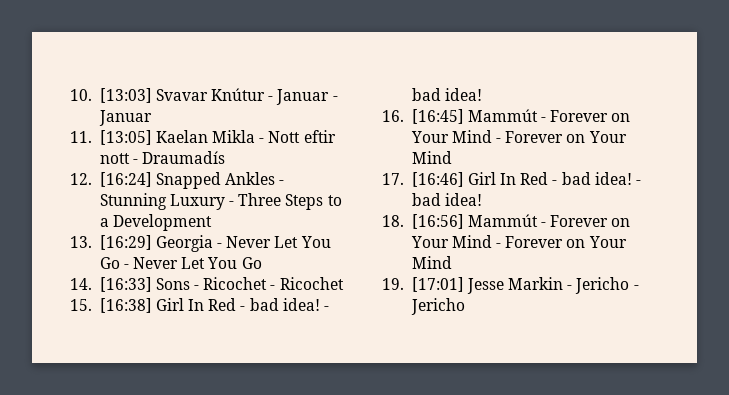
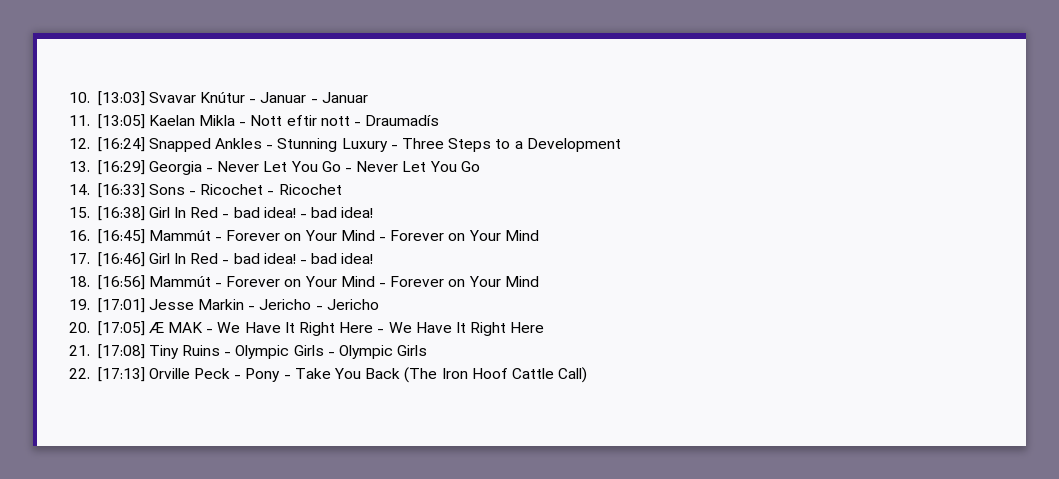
+ 20. [17:05] Æ MAK - We Have It Right Here - We Have It Right Here
+ 21. [17:08] Tiny Ruins - Olympic Girls - Olympic Girls
+ 22. [17:13] Orville Peck - Pony - Take You Back (The Iron Hoof Cattle Call)

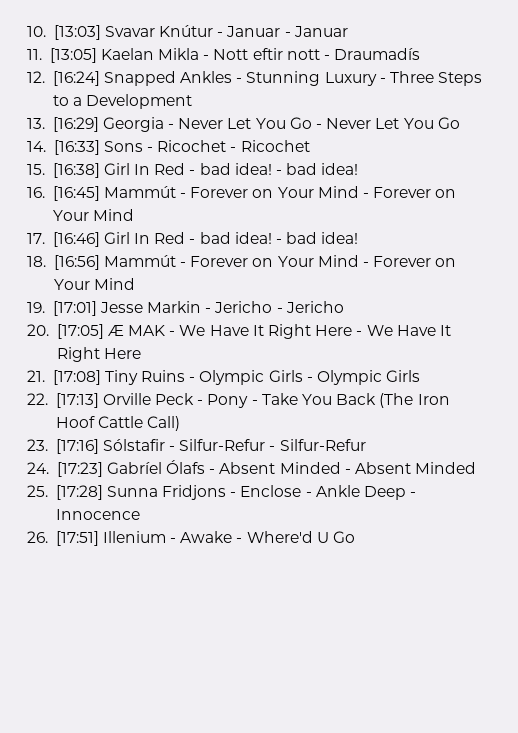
+ 23. [17:16] Sólstafir - Silfur-Refur - Silfur-Refur
+ 24. [17:23] Gabríel Ólafs - Absent Minded - Absent Minded
+ 25. [17:28] Sunna Fridjons - Enclose - Ankle Deep - Innocence
+ 26. [17:51] Illenium - Awake - Where'd U Go

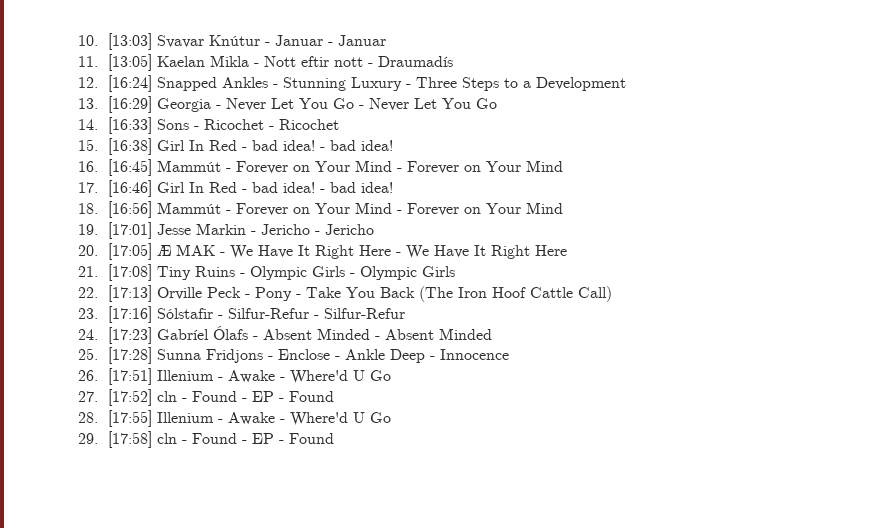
+ 27. [17:52] cln - Found - EP - Found
+ 28. [17:55] Illenium - Awake - Where'd U Go
+ 29. [17:58] cln - Found - EP - Found

